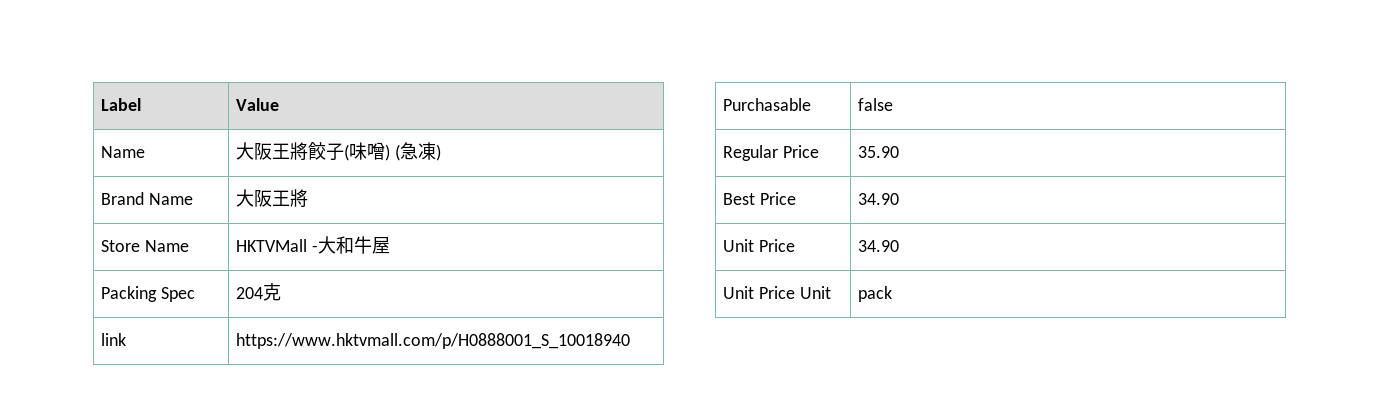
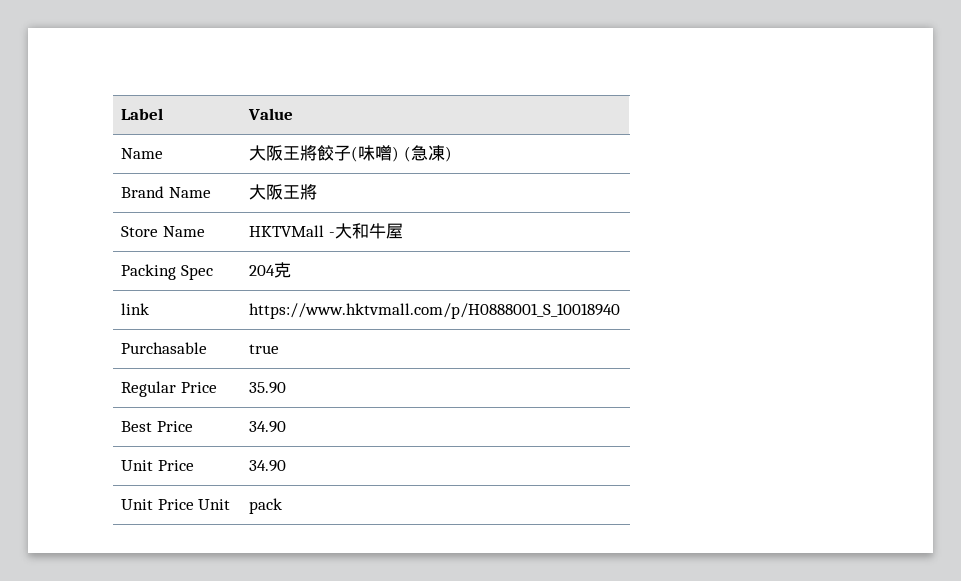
- Purchasable | false
+ Purchasable | true

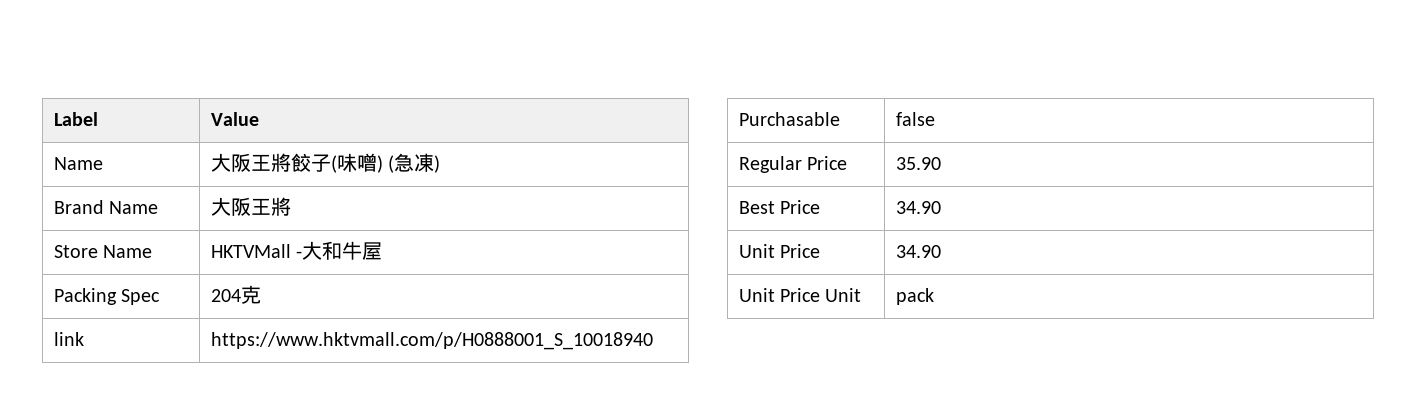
- Purchasable | true
+ Purchasable | false

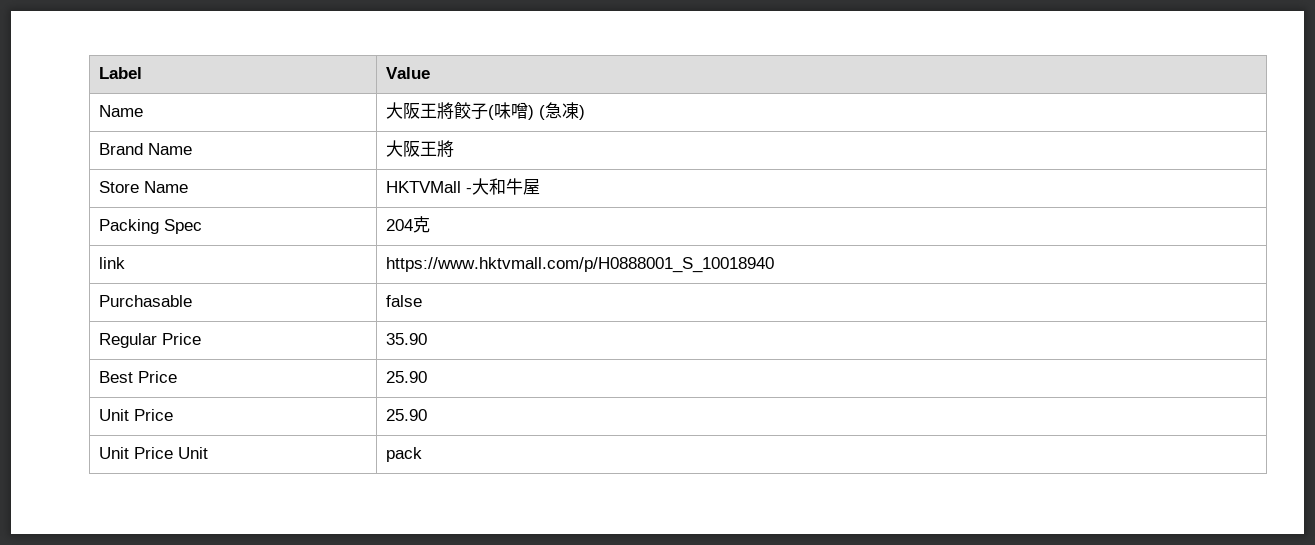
- Best Price | 34.90
+ Best Price | 25.90
- Unit Price | 34.90
+ Unit Price | 25.90

